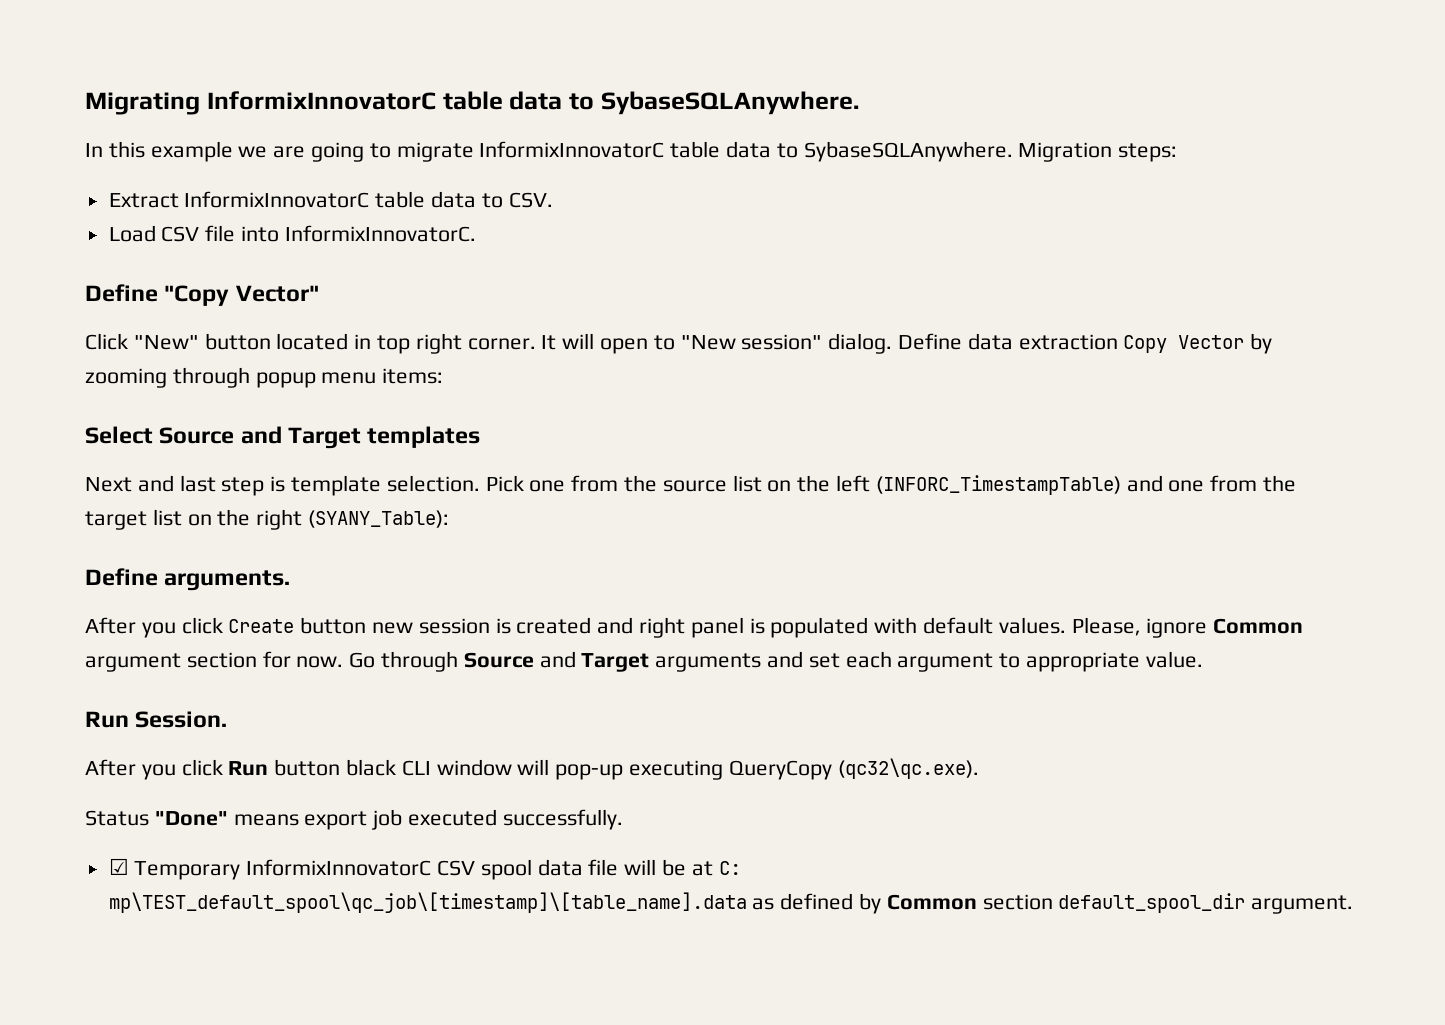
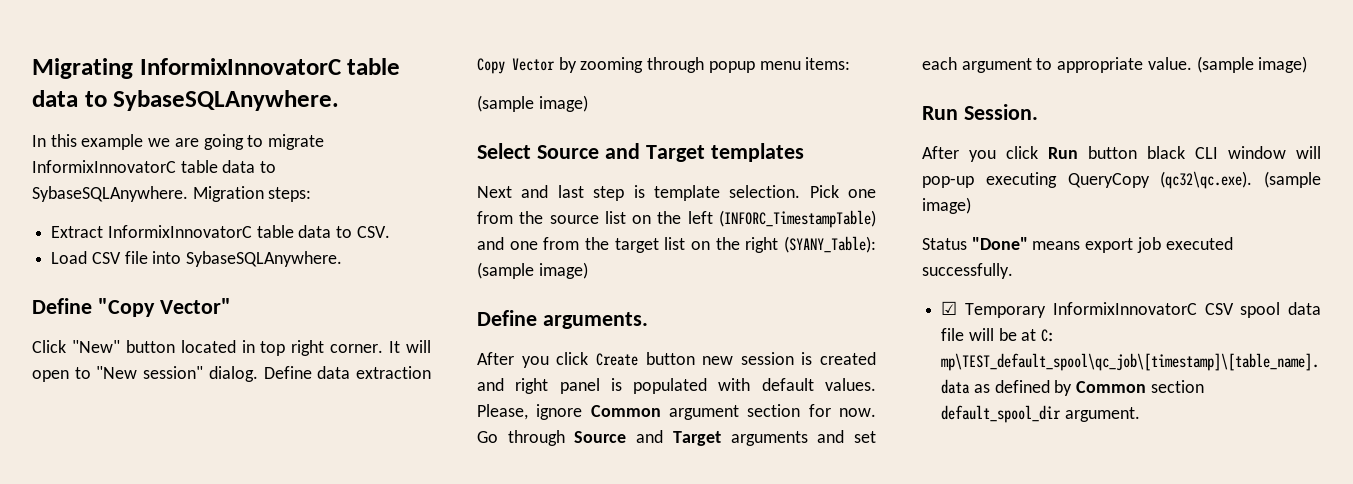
- Load CSV file into InformixInnovatorC.
+ Load CSV file into SybaseSQLAnywhere.
  Define data extraction Copy Vector by zooming through popup menu items:
+ (sample image)
- Pick one from the source list on the left (INFORC_TimestampTable) and one from the target list on the right (SYANY_Table):
+ Pick one from the source list on the left (INFORC_TimestampTable) and one from the target list on the right (SYANY_Table): (sample image)
- Go through Source and Target arguments and set each argument to appropriate value.
+ Go through Source and Target arguments and set each argument to appropriate value. (sample image)
- After you click Run button black CLI window will pop-up executing QueryCopy (qc32\qc.exe).
+ After you click Run button black CLI window will pop-up executing QueryCopy (qc32\qc.exe). (sample image)

